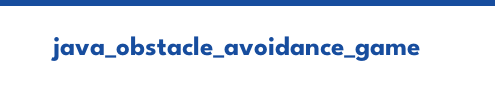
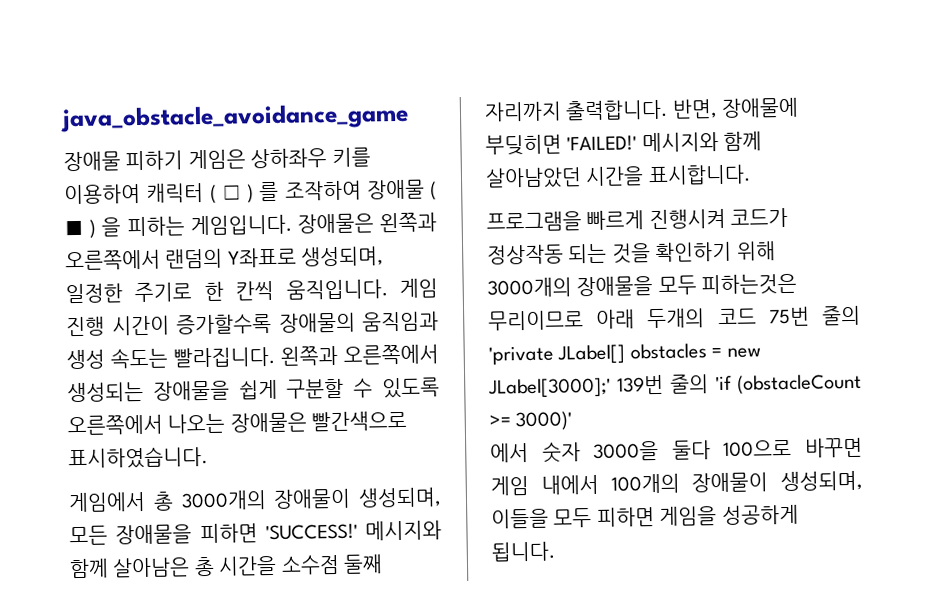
+ 장애물 피하기 게임은 상하좌우 키를 이용하여 캐릭터 ( □ ) 를 조작하여 장애물 ( ■ ) 을 피하는 게임입니다. 장애물은 왼쪽과 오른쪽에서 랜덤의 Y좌표로 생성되며, 일정한 주기로 한 칸씩 움직입니다. 게임 진행 시간이 증가할수록 장애물의 움직임과 생성 속도는 빨라집니다. 왼쪽과 오른쪽에서 생성되는 장애물을 쉽게 구분할 수 있도록 오른쪽에서 나오는 장애물은 빨간색으로 표시하였습니다.
+ 게임에서 총 3000개의 장애물이 생성되며, 모든 장애물을 피하면 'SUCCESS!' 메시지와 함께 살아남은 총 시간을 소수점 둘째 자리까지 출력합니다. 반면, 장애물에 부딪히면 'FAILED!' 메시지와 함께 살아남았던 시간을 표시합니다.
+ 프로그램을 빠르게 진행시켜 코드가 정상작동 되는 것을 확인하기 위해 3000개의 장애물을 모두 피하는것은 무리이므로 아래 두개의 코드 75번 줄의 'private JLabel[] obstacles = new JLabel[3000];' 139번 줄의 'if (obstacleCount >= 3000)'
+ 에서 숫자 3000을 둘다 100으로 바꾸면 게임 내에서 100개의 장애물이 생성되며, 이들을 모두 피하면 게임을 성공하게 됩니다.

